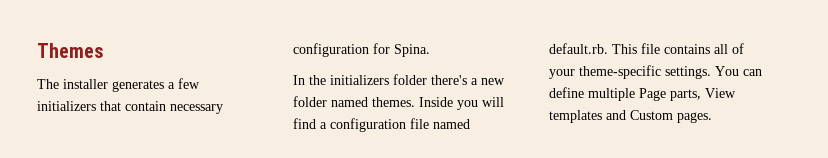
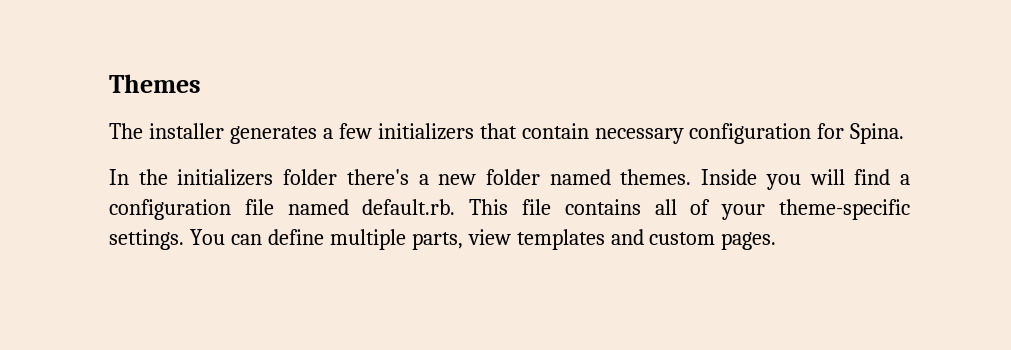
- You can define multiple Page parts, View templates and Custom pages.
+ You can define multiple parts, view templates and custom pages.

